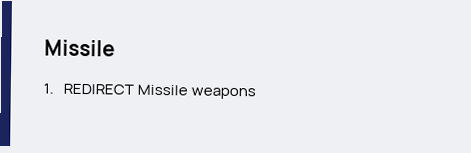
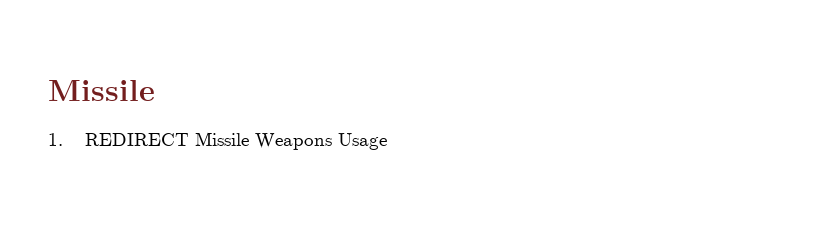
- 1. REDIRECT Missile weapons
+ 1. REDIRECT Missile Weapons Usage

